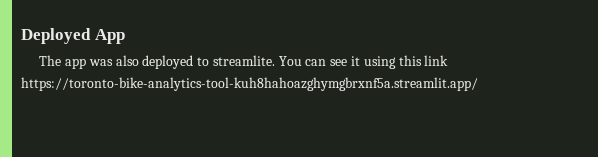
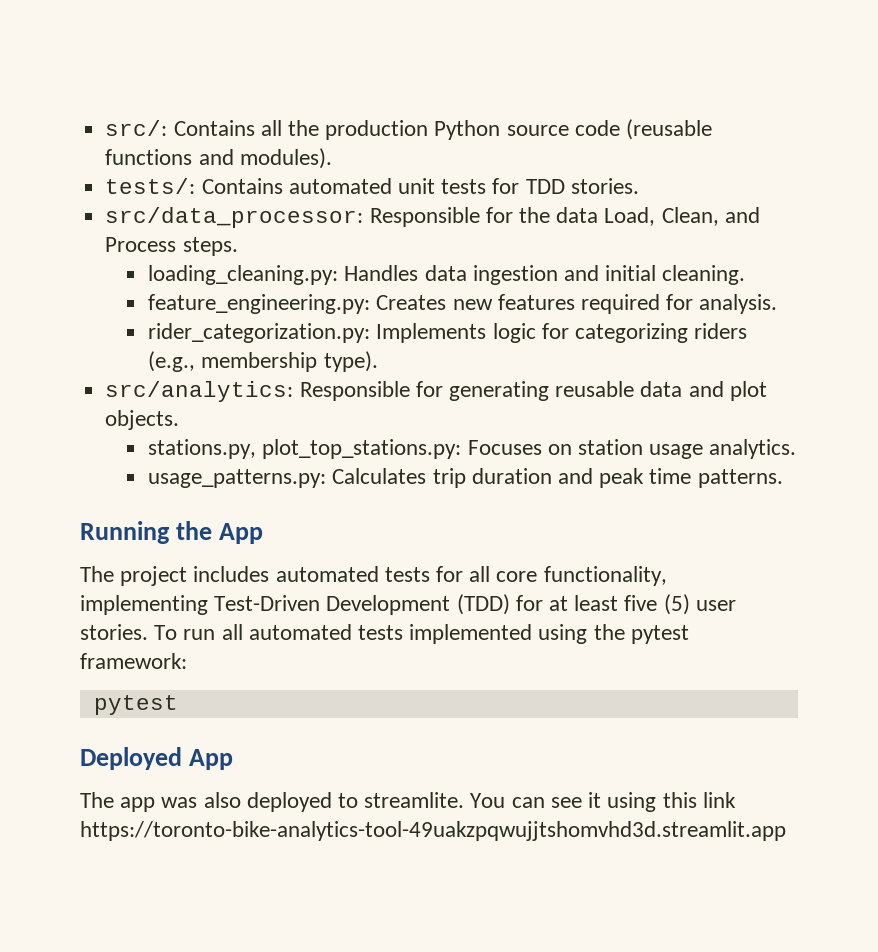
+ src/: Contains all the production Python source code (reusable functions and modules).
+ tests/: Contains automated unit tests for TDD stories.
+ src/data_processor: Responsible for the data Load, Clean, and Process steps.
+ loading_cleaning.py: Handles data ingestion and initial cleaning.
+ feature_engineering.py: Creates new features required for analysis.
+ rider_categorization.py: Implements logic for categorizing riders (e.g., membership type).
+ src/analytics: Responsible for generating reusable data and plot objects.
+ stations.py, plot_top_stations.py: Focuses on station usage analytics.
+ usage_patterns.py: Calculates trip duration and peak time patterns.
+ Running the App
+ The project includes automated tests for all core functionality, implementing Test-Driven Development (TDD) for at least five (5) user stories. To run all automated tests implemented using the pytest framework:
+ pytest
- You can see it using this link https://toronto-bike-analytics-tool-kuh8hahoazghymgbrxnf5a.streamlit.app/
+ You can see it using this link https://toronto-bike-analytics-tool-49uakzpqwujjtshomvhd3d.streamlit.app

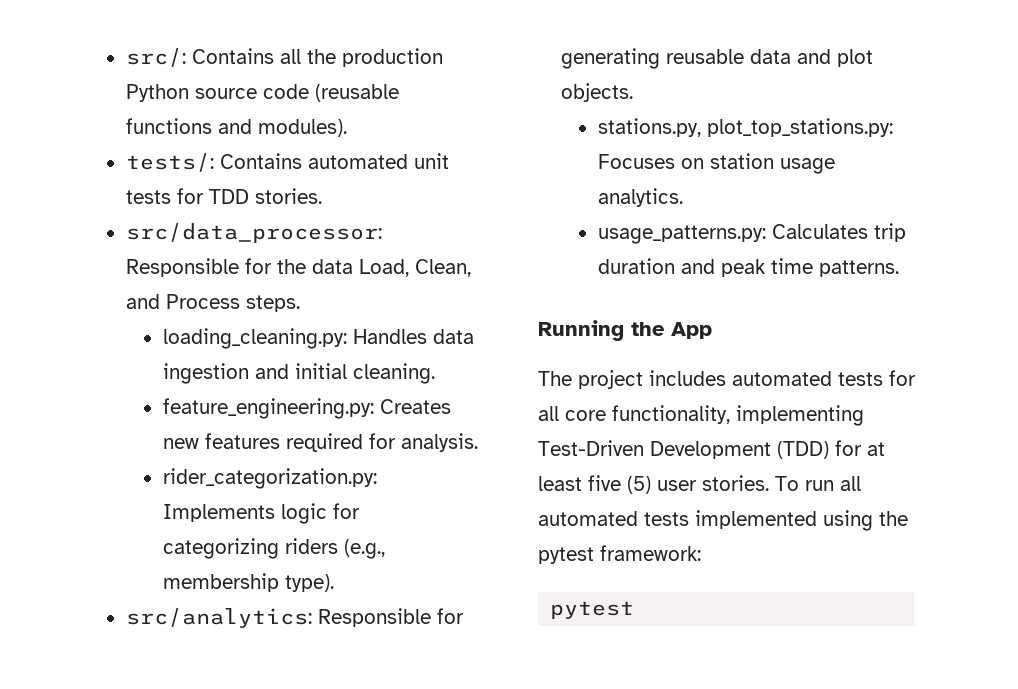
- Deployed App
- The app was also deployed to streamlite. You can see it using this link https://toronto-bike-analytics-tool-49uakzpqwujjtshomvhd3d.streamlit.app

